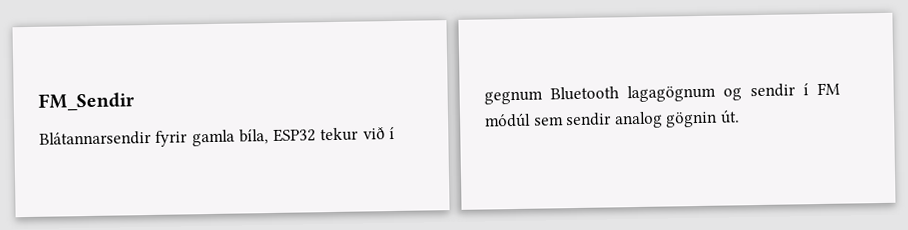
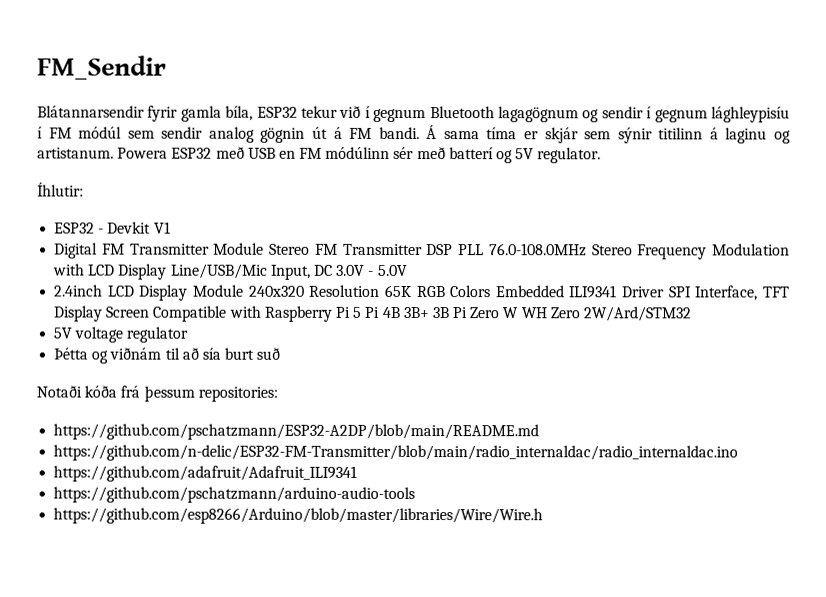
- Blátannarsendir fyrir gamla bíla, ESP32 tekur við í gegnum Bluetooth lagagögnum og sendir í FM módúl sem sendir analog gögnin út.
+ Blátannarsendir fyrir gamla bíla, ESP32 tekur við í gegnum Bluetooth lagagögnum og sendir í gegnum lághleypisíu í FM módúl sem sendir analog gögnin út á FM bandi. Á sama tíma er skjár sem sýnir titilinn á laginu og artistanum. Powera ESP32 með USB en FM módúlinn sér með batterí og 5V regulator.
+ Íhlutir:
+ ESP32 - Devkit V1
+ Digital FM Transmitter Module Stereo FM Transmitter DSP PLL 76.0-108.0MHz Stereo Frequency Modulation with LCD Display Line/USB/Mic Input, DC 3.0V - 5.0V
+ 2.4inch LCD Display Module 240x320 Resolution 65K RGB Colors Embedded ILI9341 Driver SPI Interface, TFT Display Screen Compatible with Raspberry Pi 5 Pi 4B 3B+ 3B Pi Zero W WH Zero 2W/Ard/STM32
+ 5V voltage regulator
+ Þétta og viðnám til að sía burt suð
+ Notaði kóða frá þessum repositories:
+ https://github.com/pschatzmann/ESP32-A2DP/blob/main/README.md
+ https://github.com/n-delic/ESP32-FM-Transmitter/blob/main/radio_internaldac/radio_internaldac.ino
+ https://github.com/adafruit/Adafruit_ILI9341
+ https://github.com/pschatzmann/arduino-audio-tools
+ https://github.com/esp8266/Arduino/blob/master/libraries/Wire/Wire.h

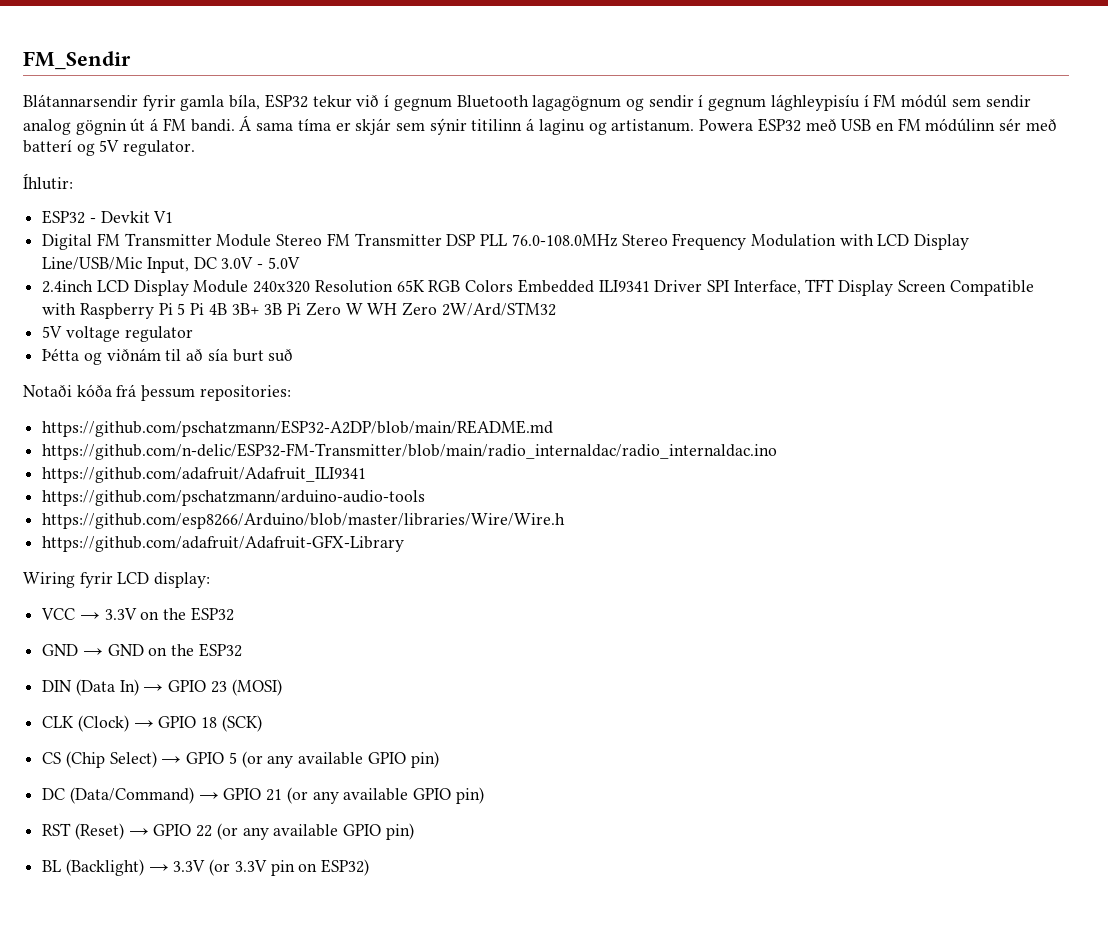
+ https://github.com/adafruit/Adafruit-GFX-Library
+ Wiring fyrir LCD display:
+ VCC → 3.3V on the ESP32
+ GND → GND on the ESP32
+ DIN (Data In) → GPIO 23 (MOSI)
+ CLK (Clock) → GPIO 18 (SCK)
+ CS (Chip Select) → GPIO 5 (or any available GPIO pin)
+ DC (Data/Command) → GPIO 21 (or any available GPIO pin)
+ RST (Reset) → GPIO 22 (or any available GPIO pin)
+ BL (Backlight) → 3.3V (or 3.3V pin on ESP32)

